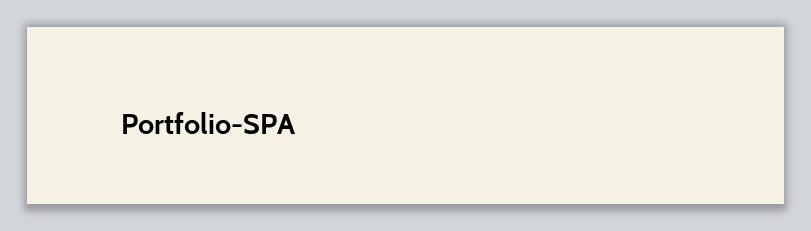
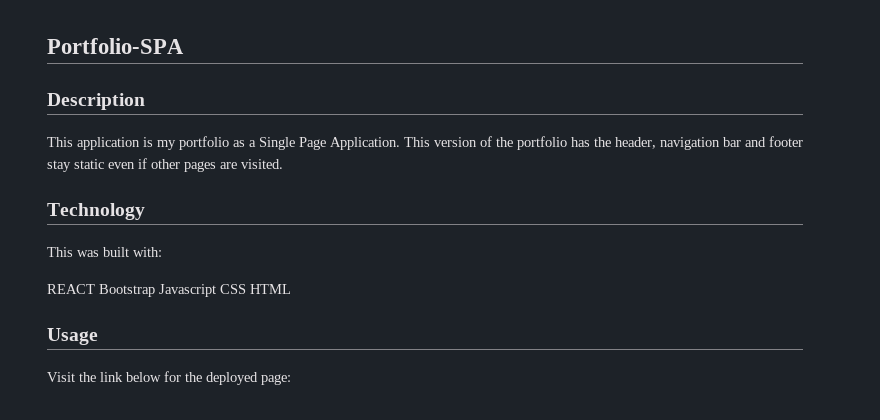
+ Description
+ This application is my portfolio as a Single Page Application. This version of the portfolio has the header, navigation bar and footer stay static even if other pages are visited.
+ Technology
+ This was built with:
+ REACT Bootstrap Javascript CSS HTML
+ Usage
+ Visit the link below for the deployed page:

